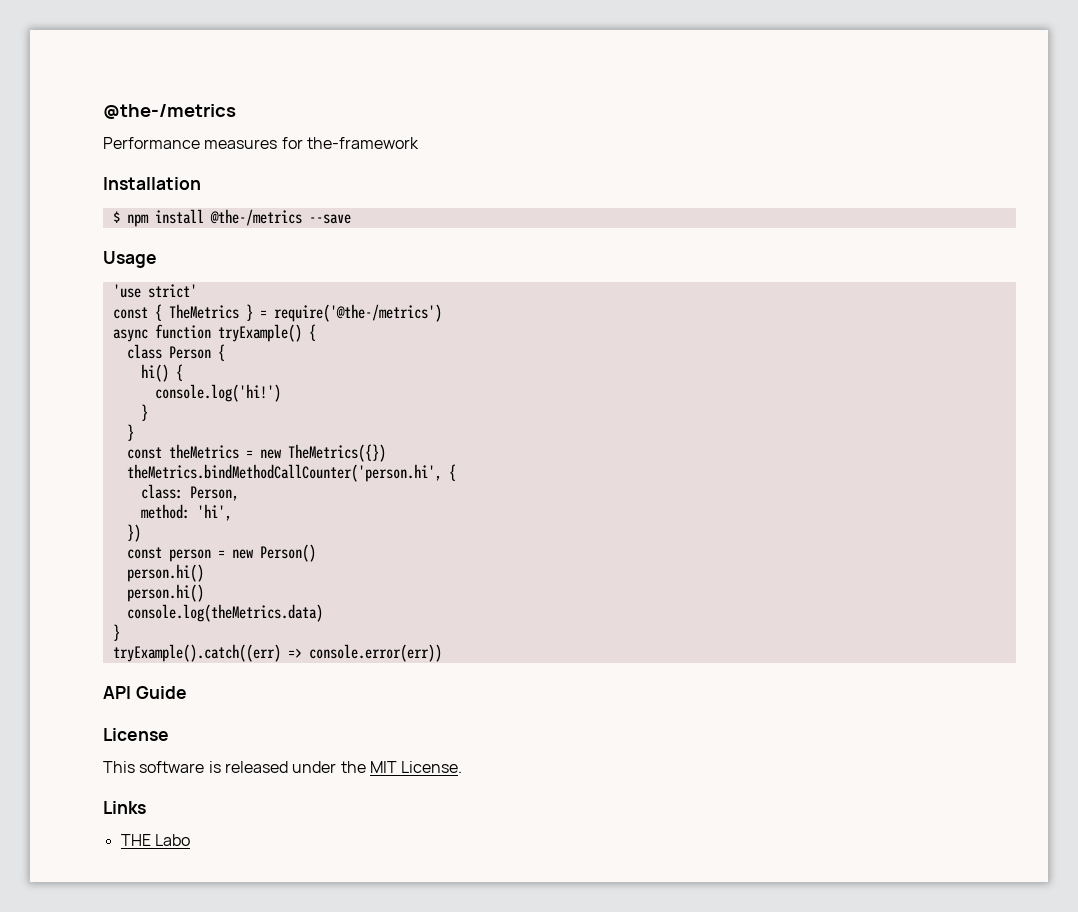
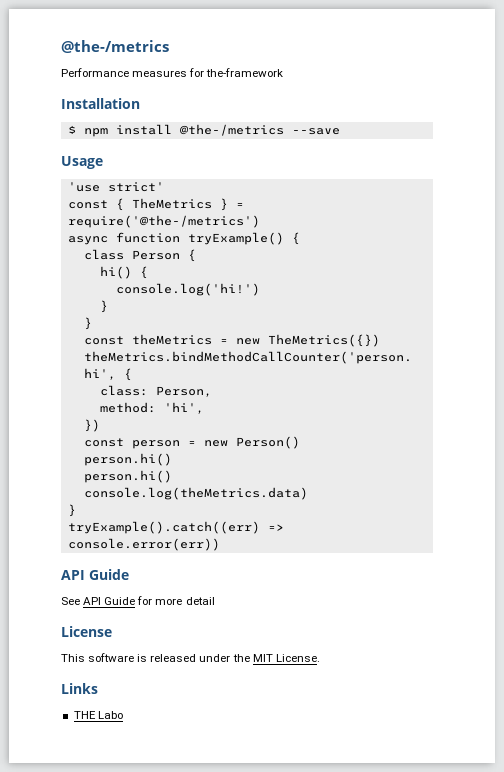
+ See API Guide for more detail

